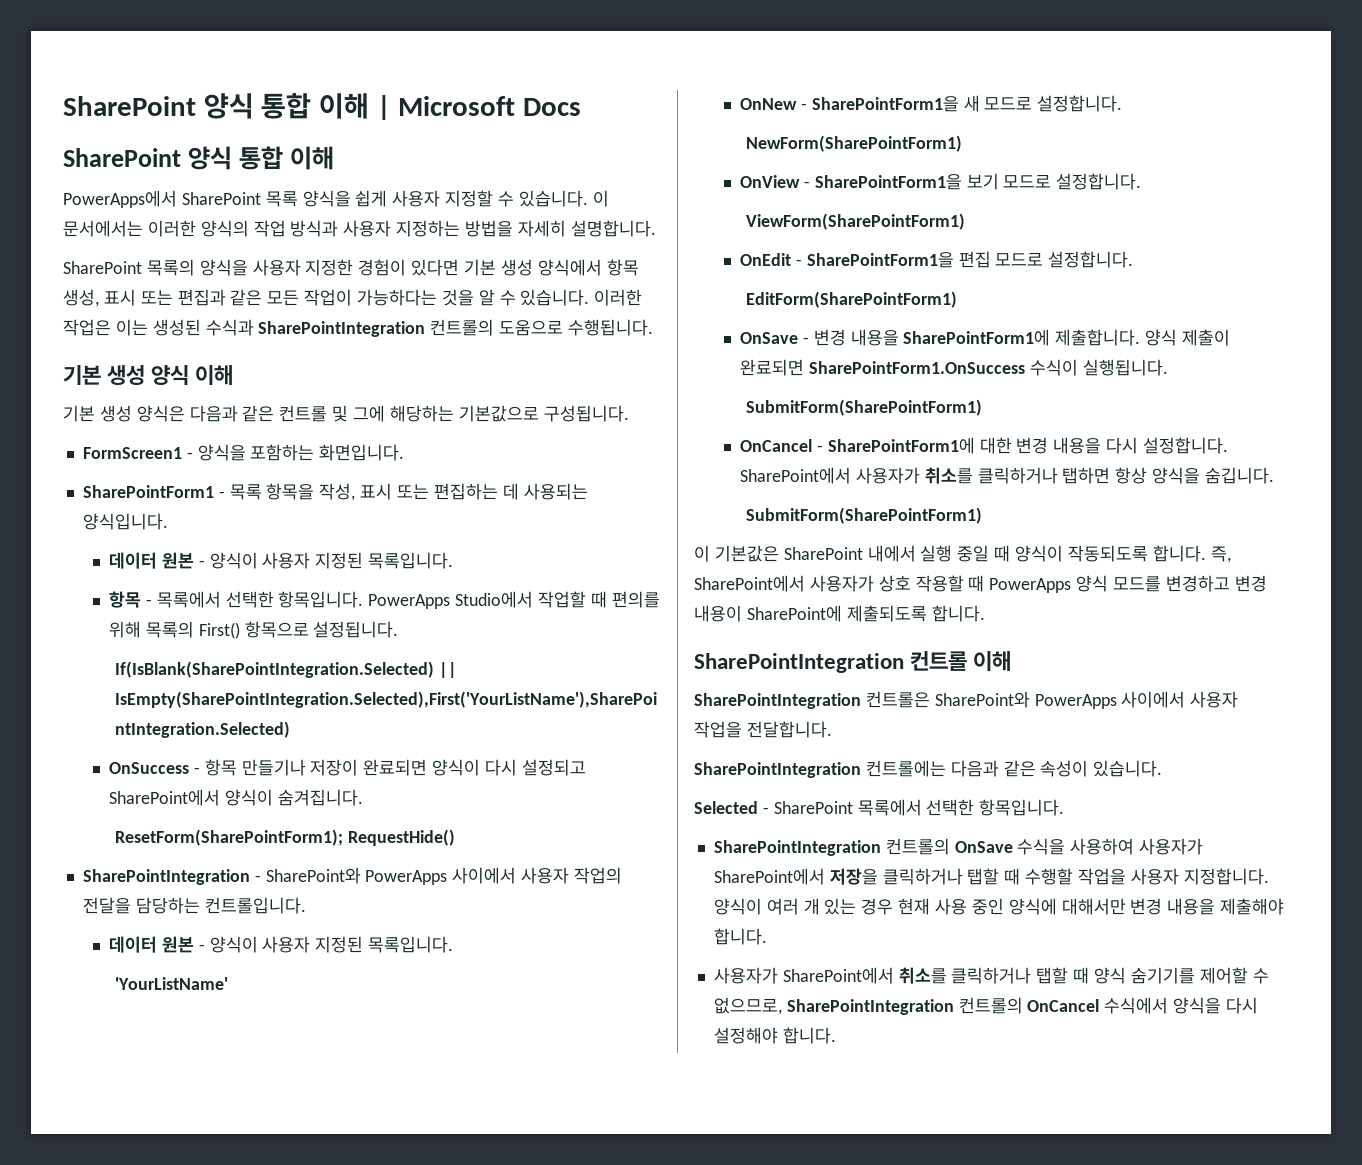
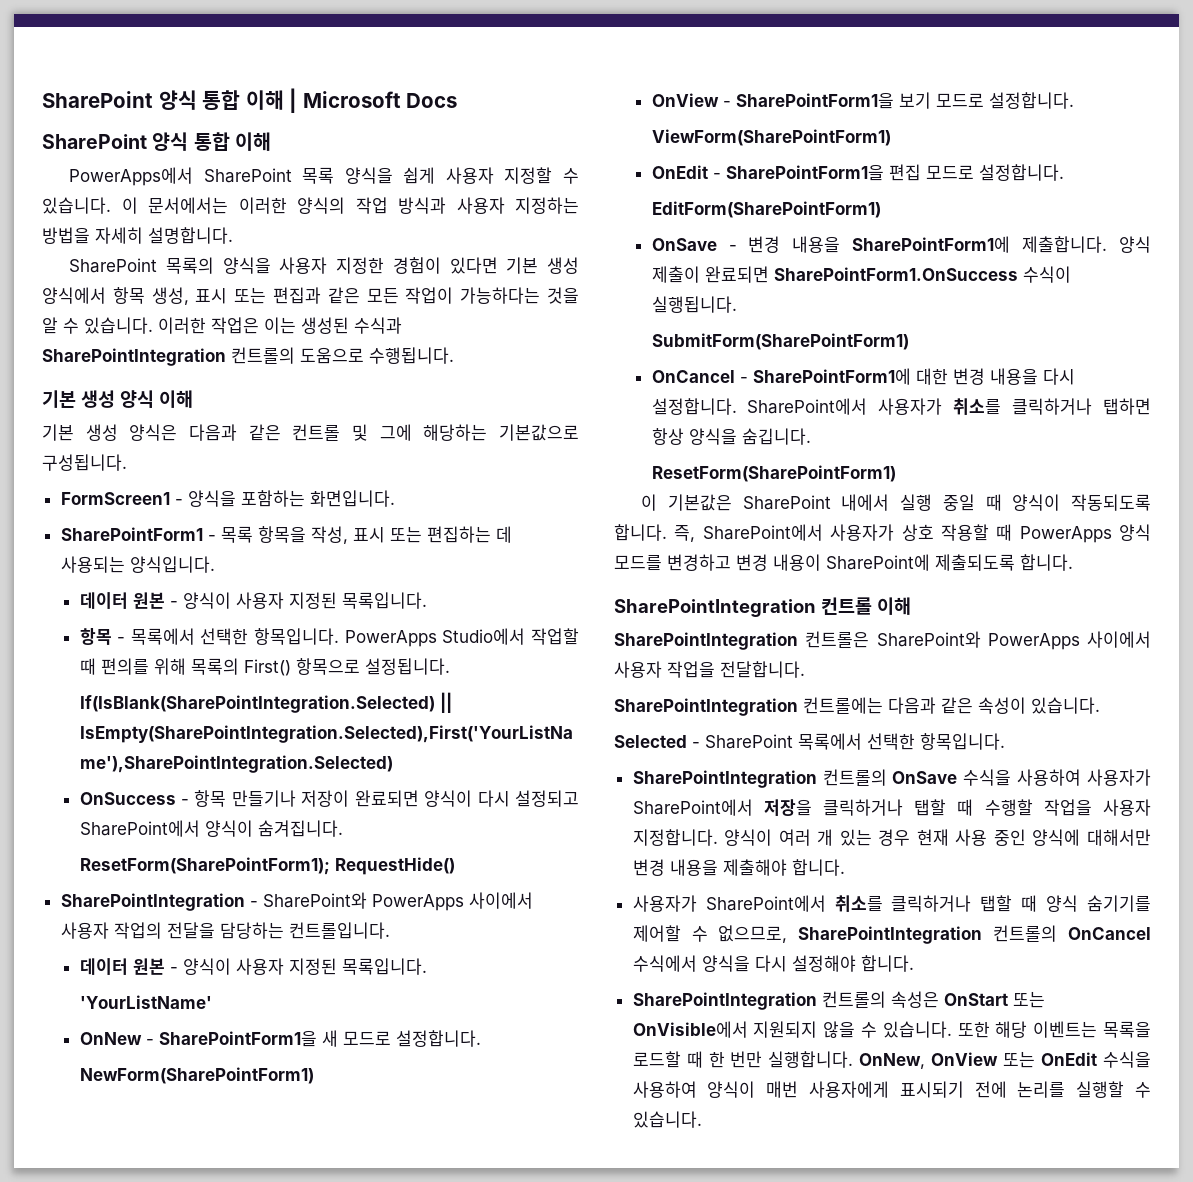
  SharePoint에서 사용자가 취소를 클릭하거나 탭하면 항상 양식을 숨깁니다.
- SubmitForm(SharePointForm1)
+ ResetForm(SharePointForm1)
+ SharePointIntegration 컨트롤의 속성은 OnStart 또는 OnVisible에서 지원되지 않을 수 있습니다. 또한 해당 이벤트는 목록을 로드할 때 한 번만 실행합니다. OnNew, OnView 또는 OnEdit 수식을 사용하여 양식이 매번 사용자에게 표시되기 전에 논리를 실행할 수 있습니다.

